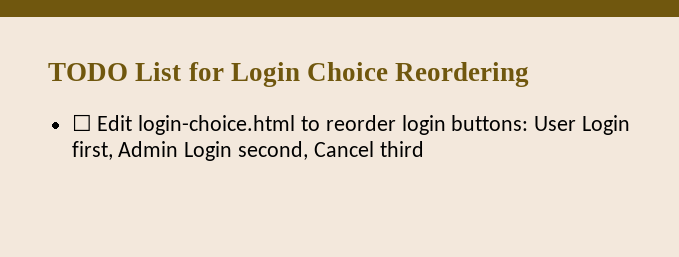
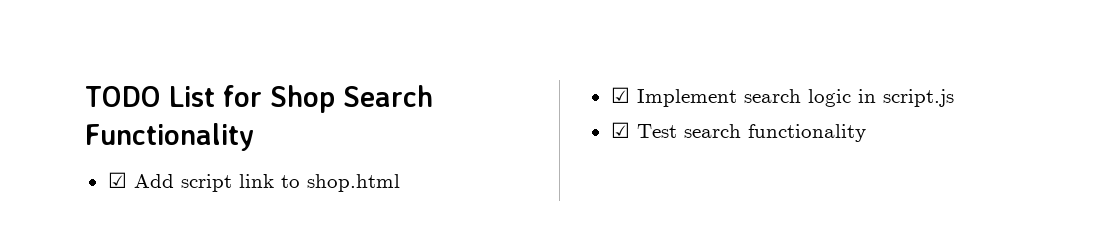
- TODO List for Login Choice Reordering
- ☐ Edit login-choice.html to reorder login buttons: User Login first, Admin Login second, Cancel third
+ TODO List for Shop Search Functionality
+ ☑ Add script link to shop.html
+ ☑ Implement search logic in script.js
+ ☑ Test search functionality

